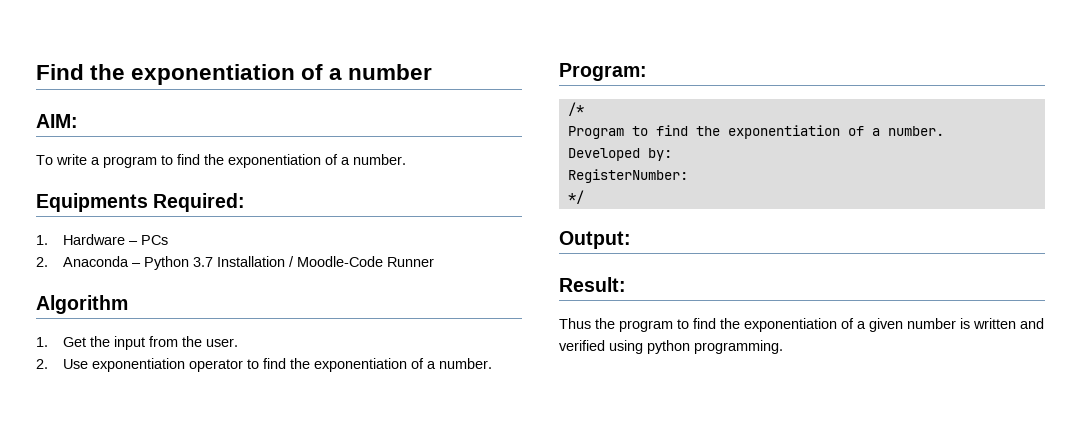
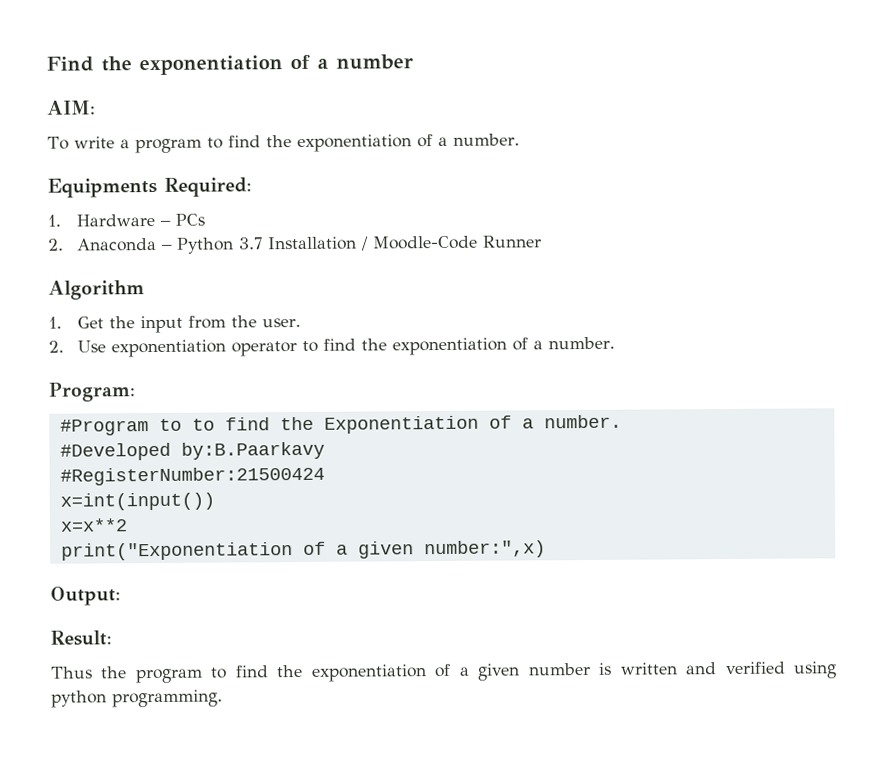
- /*
- Program to find the exponentiation of a number.
- Developed by:
- RegisterNumber:
- */
+ #Program to to find the Exponentiation of a number.
+ #Developed by:B.Paarkavy
+ #RegisterNumber:21500424
+ x=int(input())
+ x=x**2
+ print("Exponentiation of a given number:",x)

